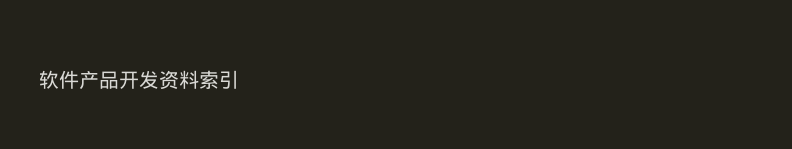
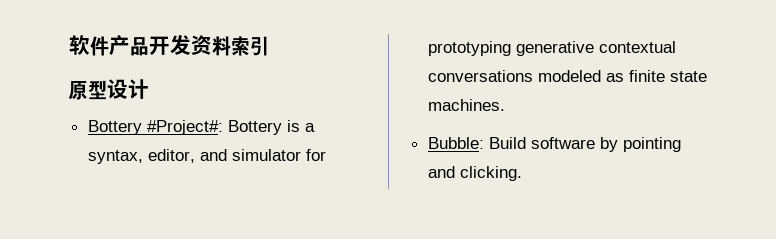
+ 原型设计
+ Bottery #Project#: Bottery is a syntax, editor, and simulator for prototyping generative contextual conversations modeled as finite state machines.
+ Bubble: Build software by pointing and clicking.

